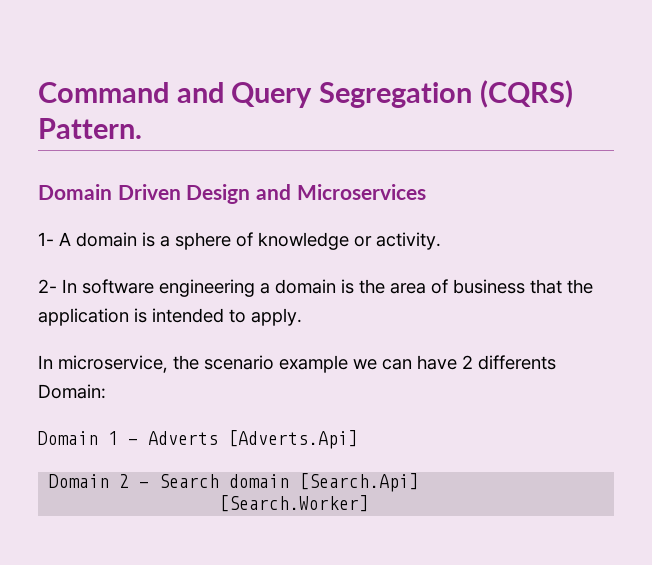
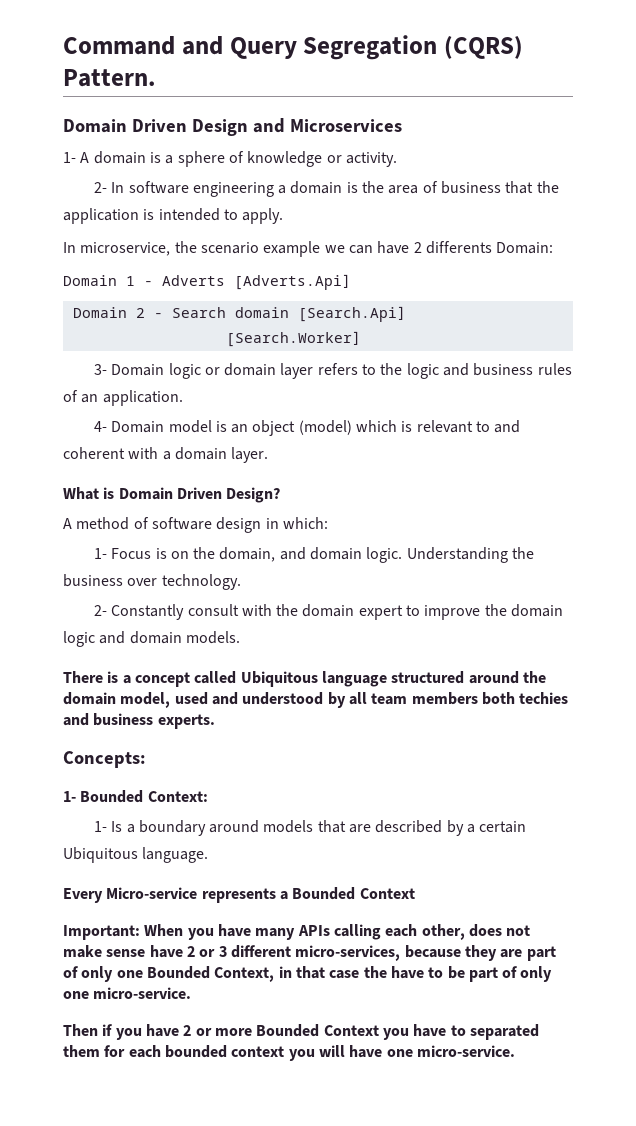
+ 3- Domain logic or domain layer refers to the logic and business rules of an application.
+ 4- Domain model is an object (model) which is relevant to and coherent with a domain layer.
+ What is Domain Driven Design?
+ A method of software design in which:
+ 1- Focus is on the domain, and domain logic. Understanding the business over technology.
+ 2- Constantly consult with the domain expert to improve the domain logic and domain models.
+ There is a concept called Ubiquitous language structured around the domain model, used and understood by all team members both techies and business experts.
+ Concepts:
+ 1- Bounded Context:
+ 1- Is a boundary around models that are described by a certain Ubiquitous language.
+ Every Micro-service represents a Bounded Context
+ Important: When you have many APIs calling each other, does not make sense have 2 or 3 different micro-services, because they are part of only one Bounded Context, in that case the have to be part of only one micro-service.
+ Then if you have 2 or more Bounded Context you have to separated them for each bounded context you will have one micro-service.

